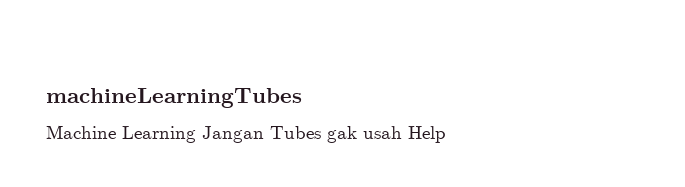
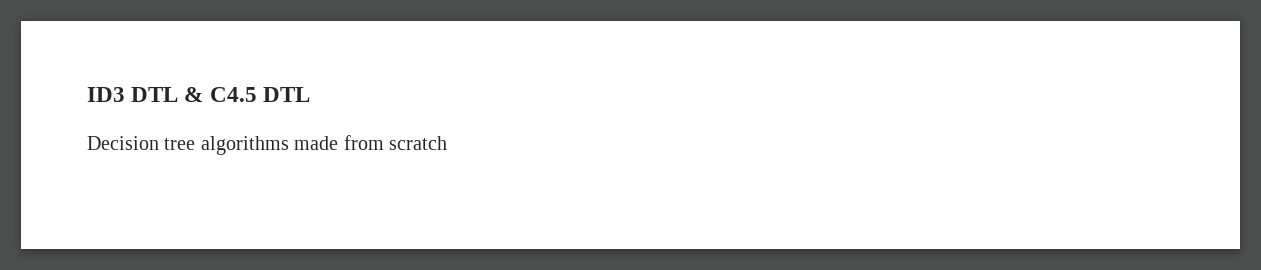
- machineLearningTubes
- Machine Learning Jangan Tubes gak usah Help
+ ID3 DTL & C4.5 DTL
+ Decision tree algorithms made from scratch

